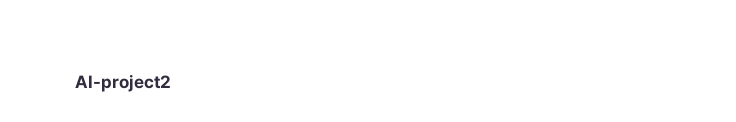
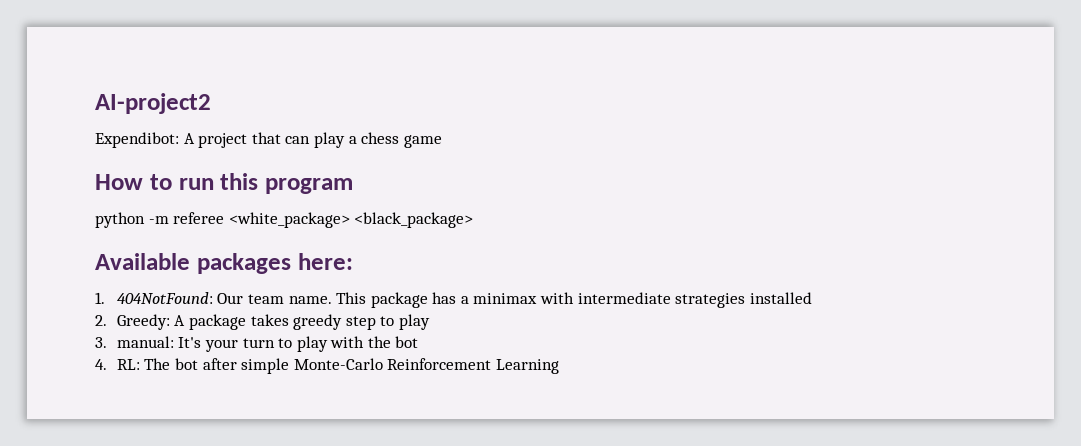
+ Expendibot: A project that can play a chess game
+ How to run this program
+ python -m referee <white_package> <black_package>
+ Available packages here:
+ 1. 404NotFound: Our team name. This package has a minimax with intermediate strategies installed
+ 2. Greedy: A package takes greedy step to play
+ 3. manual: It's your turn to play with the bot
+ 4. RL: The bot after simple Monte-Carlo Reinforcement Learning

